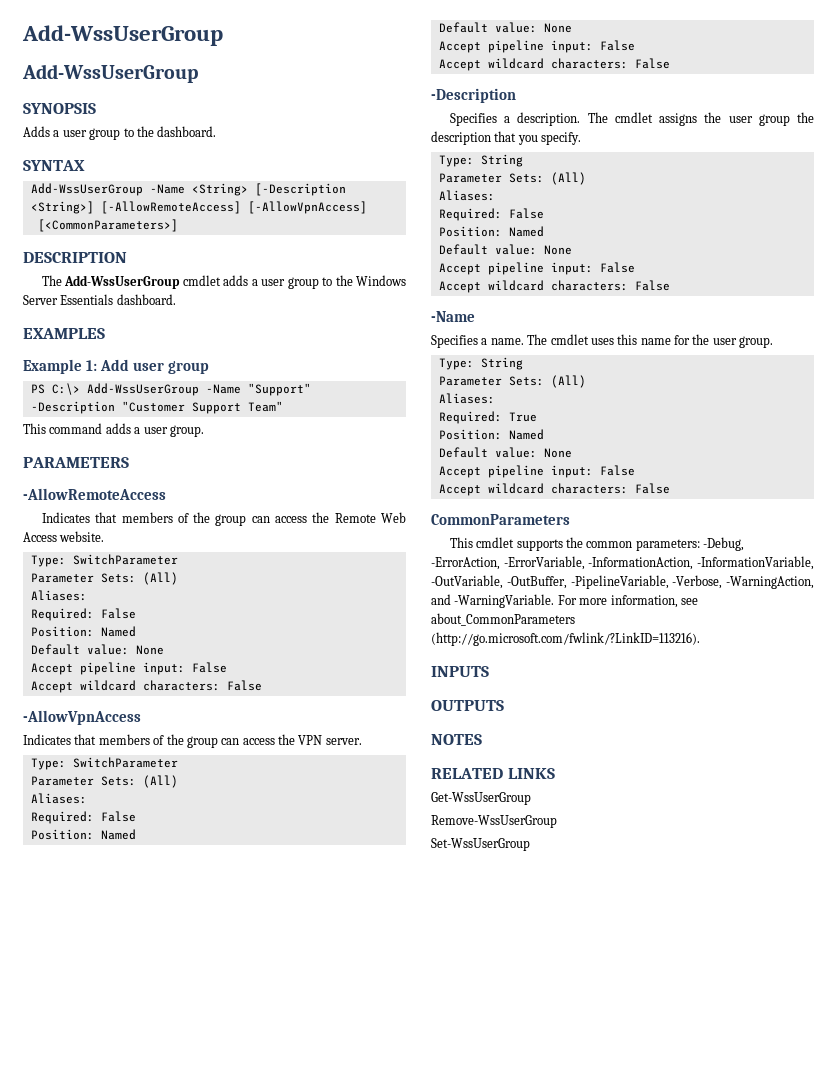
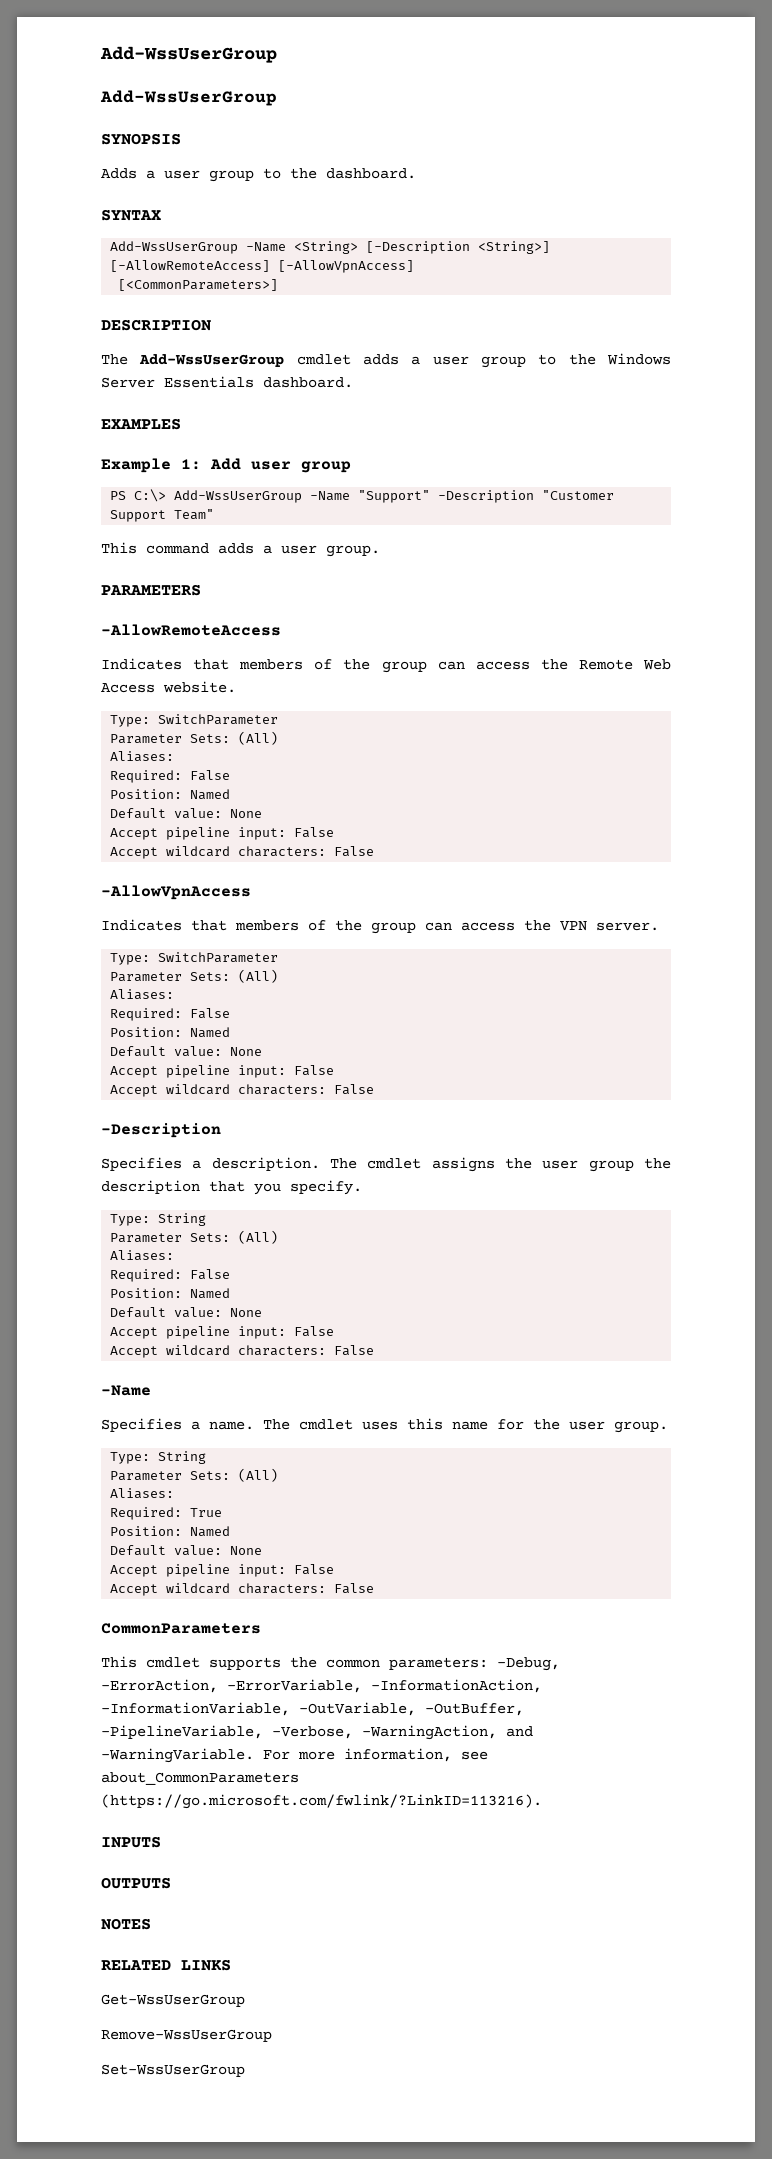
- For more information, see about_CommonParameters (http://go.microsoft.com/fwlink/?LinkID=113216).
+ For more information, see about_CommonParameters (https://go.microsoft.com/fwlink/?LinkID=113216).

